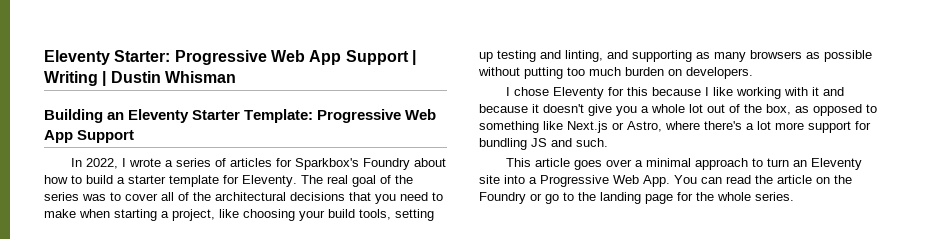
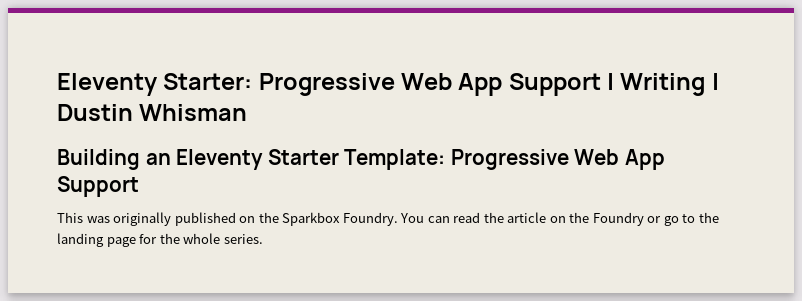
- In 2022, I wrote a series of articles for Sparkbox's Foundry about how to build a starter template for Eleventy. The real goal of the series was to cover all of the architectural decisions that you need to make when starting a project, like choosing your build tools, setting up testing and linting, and supporting as many browsers as possible without putting too much burden on developers.
- I chose Eleventy for this because I like working with it and because it doesn't give you a whole lot out of the box, as opposed to something like Next.js or Astro, where there's a lot more support for bundling JS and such.
- This article goes over a minimal approach to turn an Eleventy site into a Progressive Web App. You can read the article on the Foundry or go to the landing page for the whole series.
+ This was originally published on the Sparkbox Foundry. You can read the article on the Foundry or go to the landing page for the whole series.

